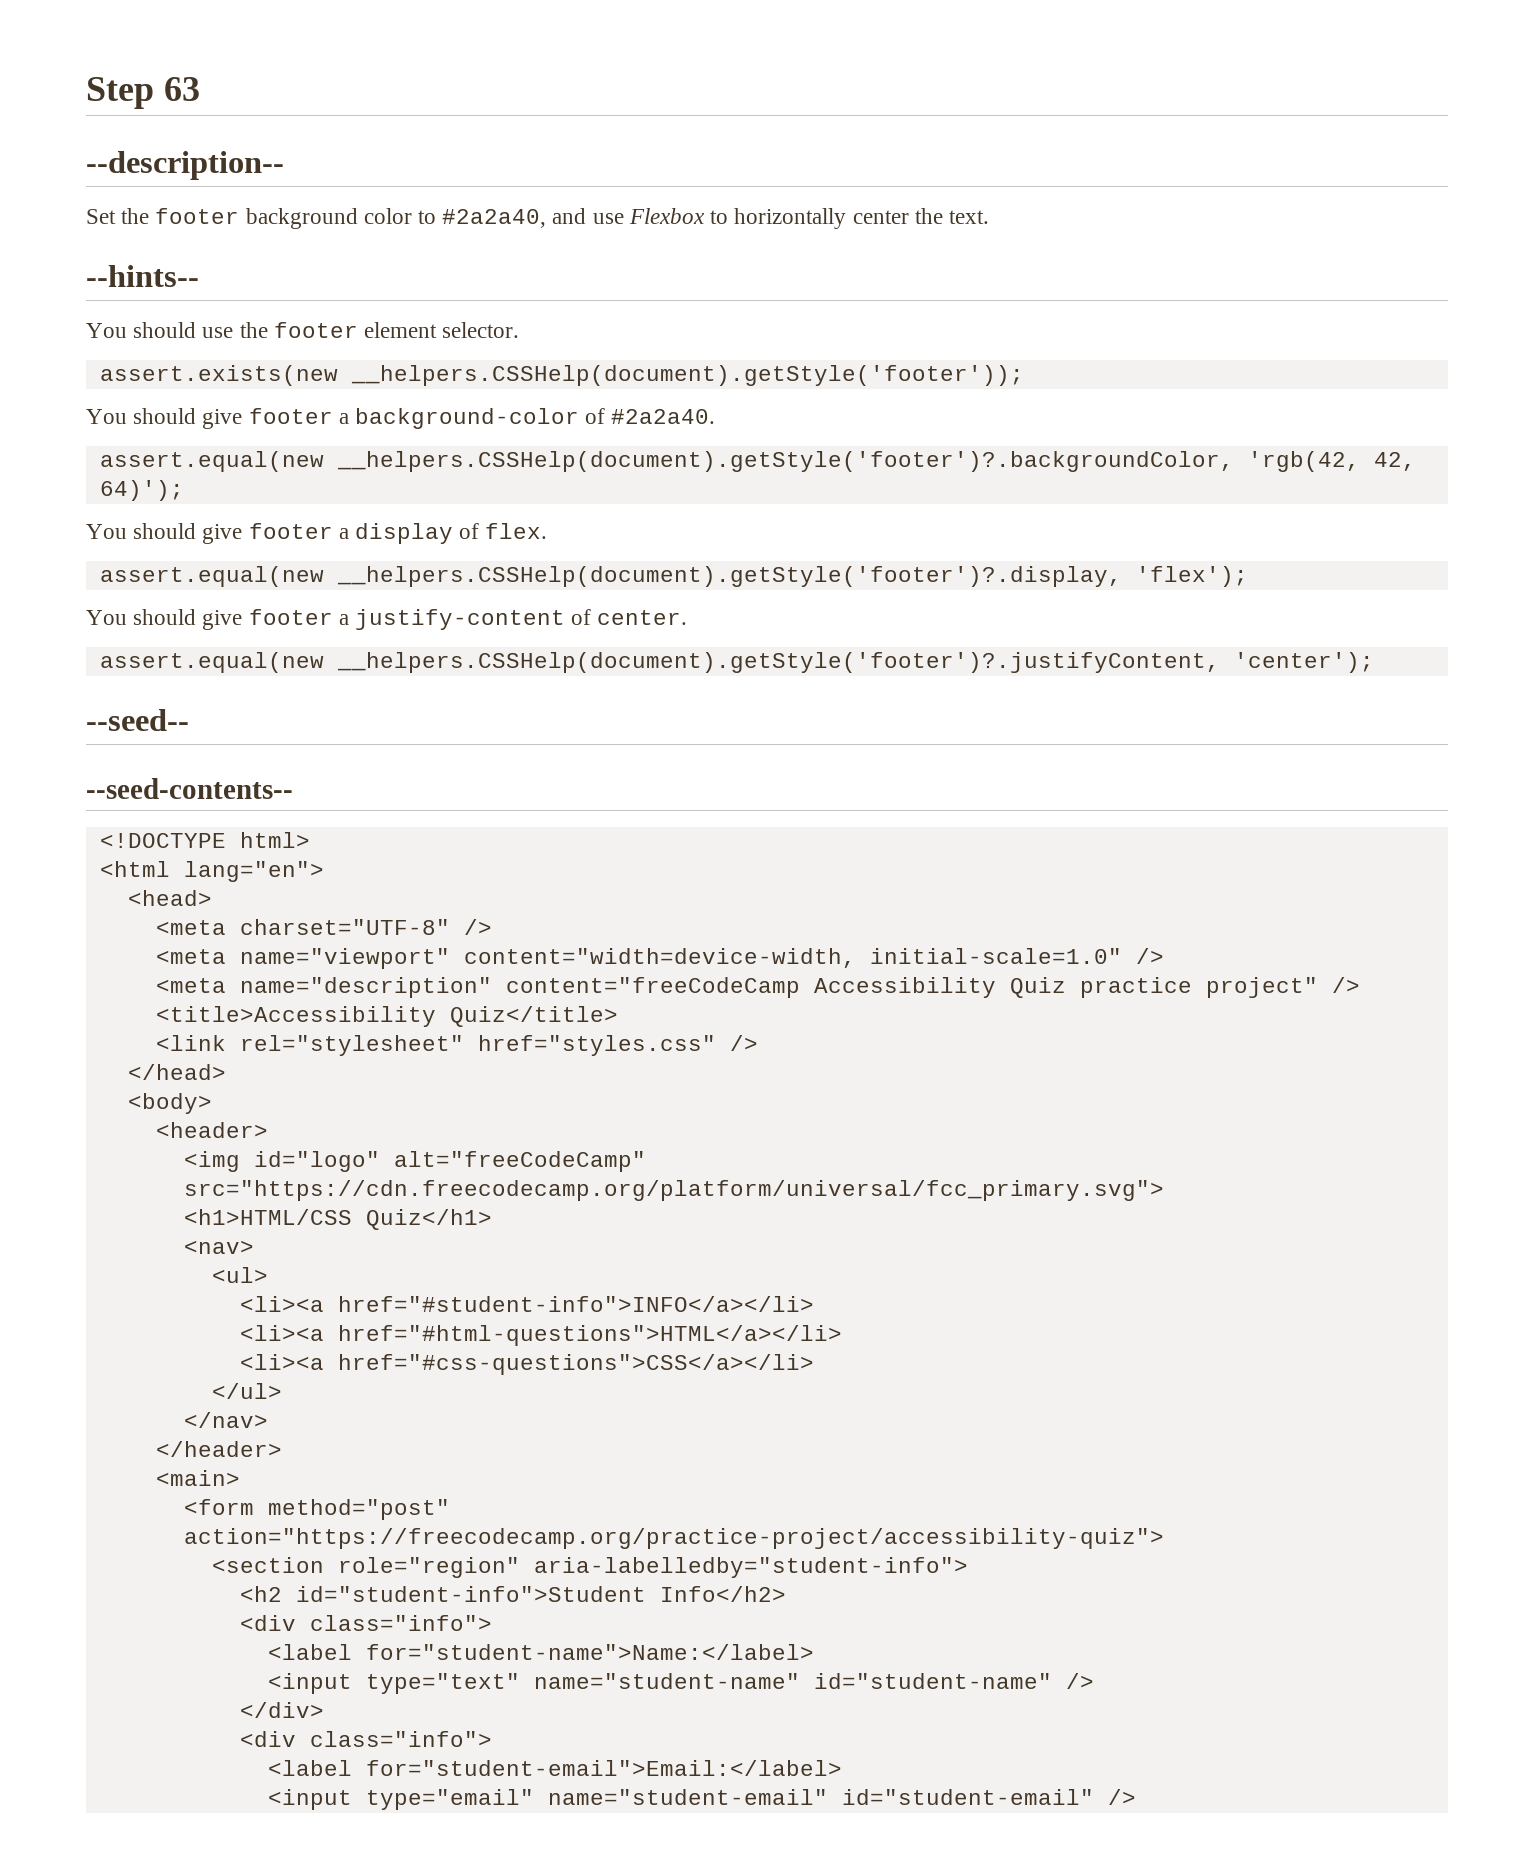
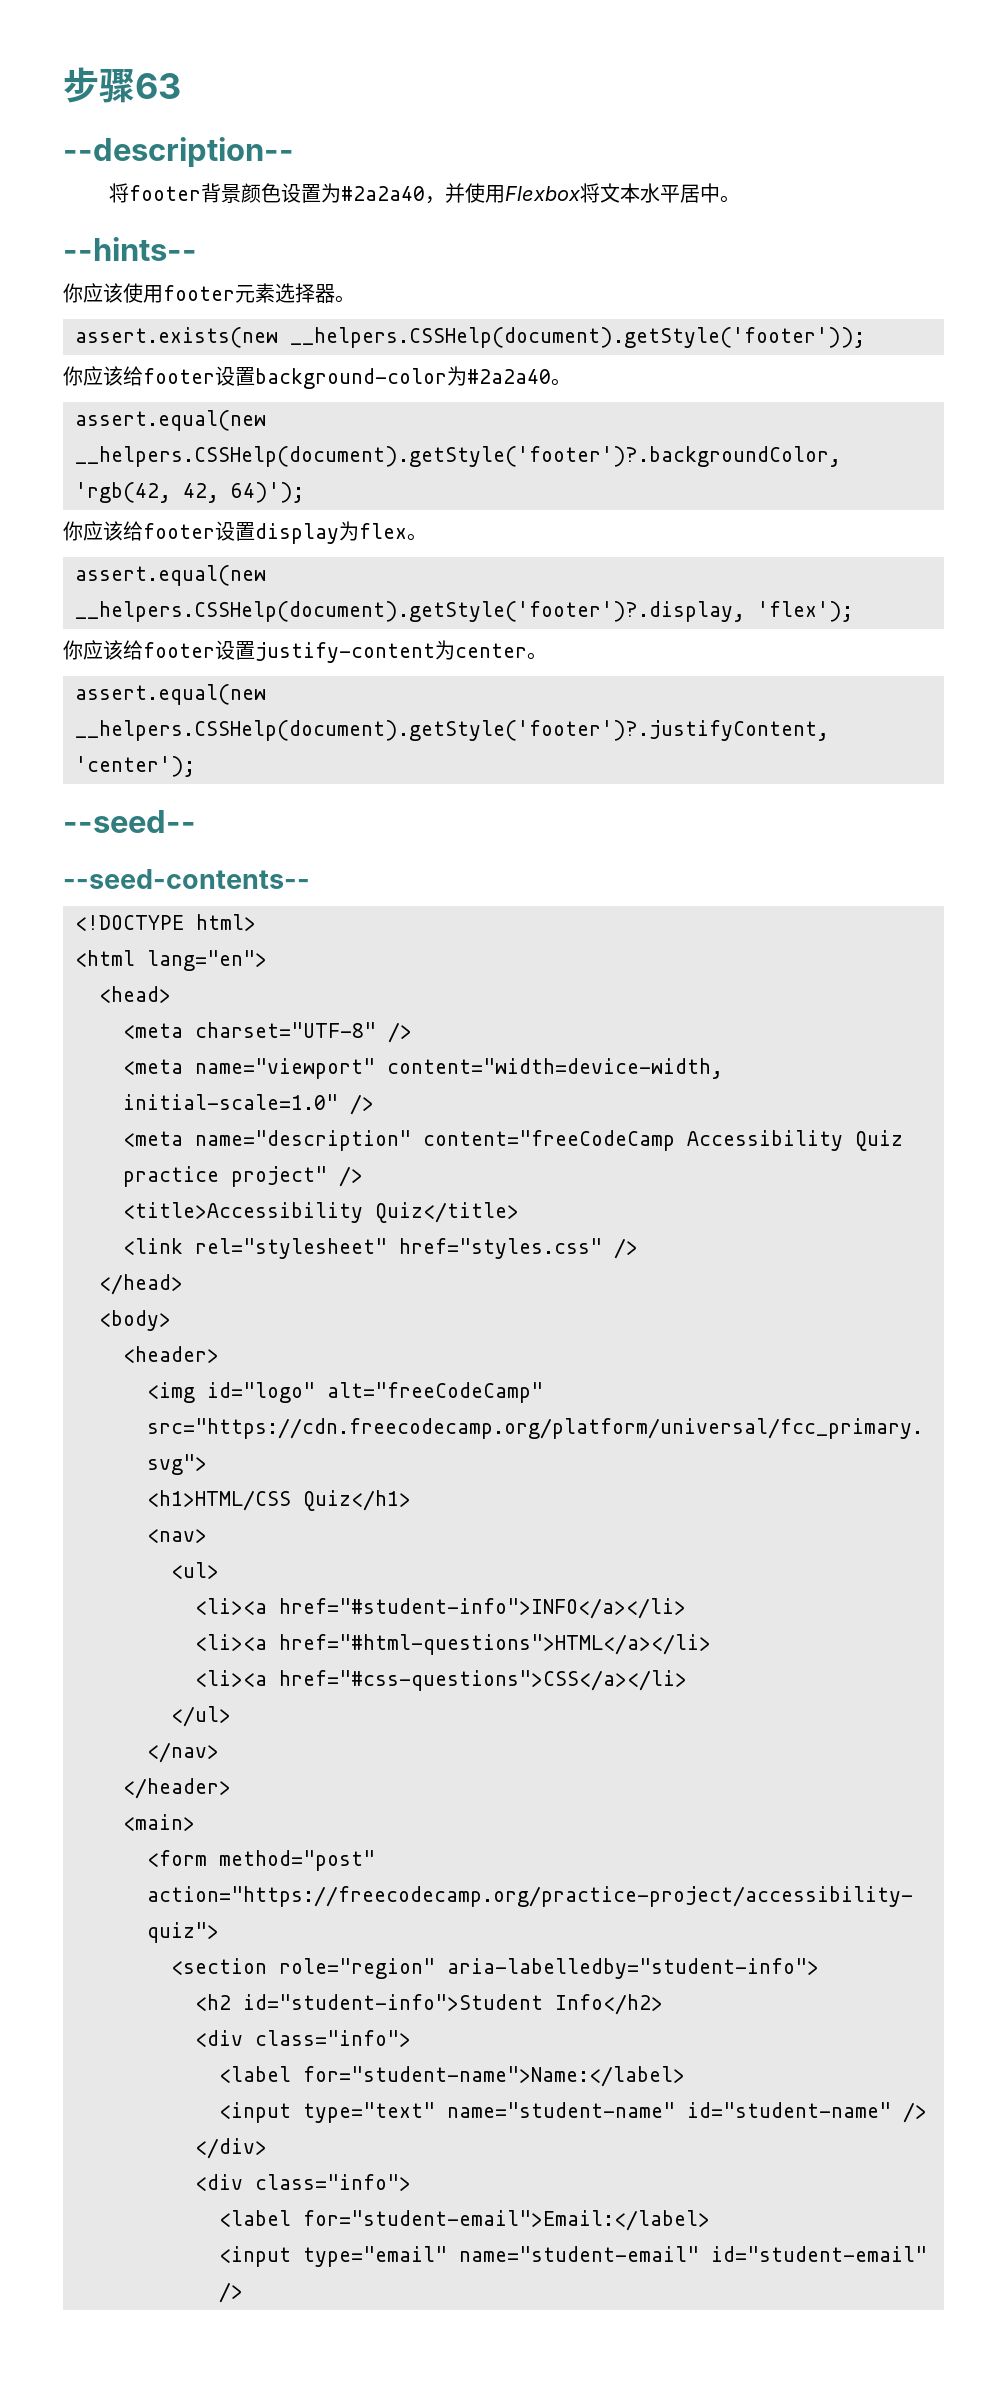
- Step 63
+ 步骤63
- Set the footer background color to #2a2a40, and use Flexbox to horizontally center the text.
+ 将footer背景颜色设置为#2a2a40，并使用Flexbox将文本水平居中。
  --hints--
- You should use the footer element selector.
+ 你应该使用footer元素选择器。
  assert.exists(new __helpers.CSSHelp(document).getStyle('footer'));
- You should give footer a background-color of #2a2a40.
+ 你应该给footer设置background-color为#2a2a40。
- You should give footer a display of flex.
+ 你应该给footer设置display为flex。
  assert.equal(new __helpers.CSSHelp(document).getStyle('footer')?.display, 'flex');
- You should give footer a justify-content of center.
+ 你应该给footer设置justify-content为center。

